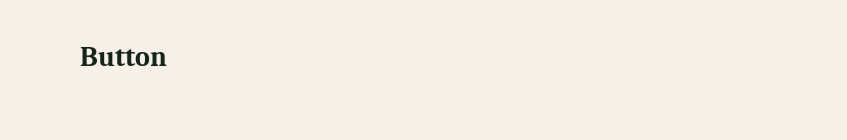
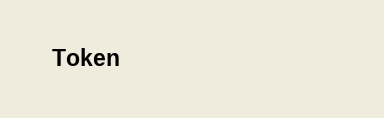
- Button
+ Token

